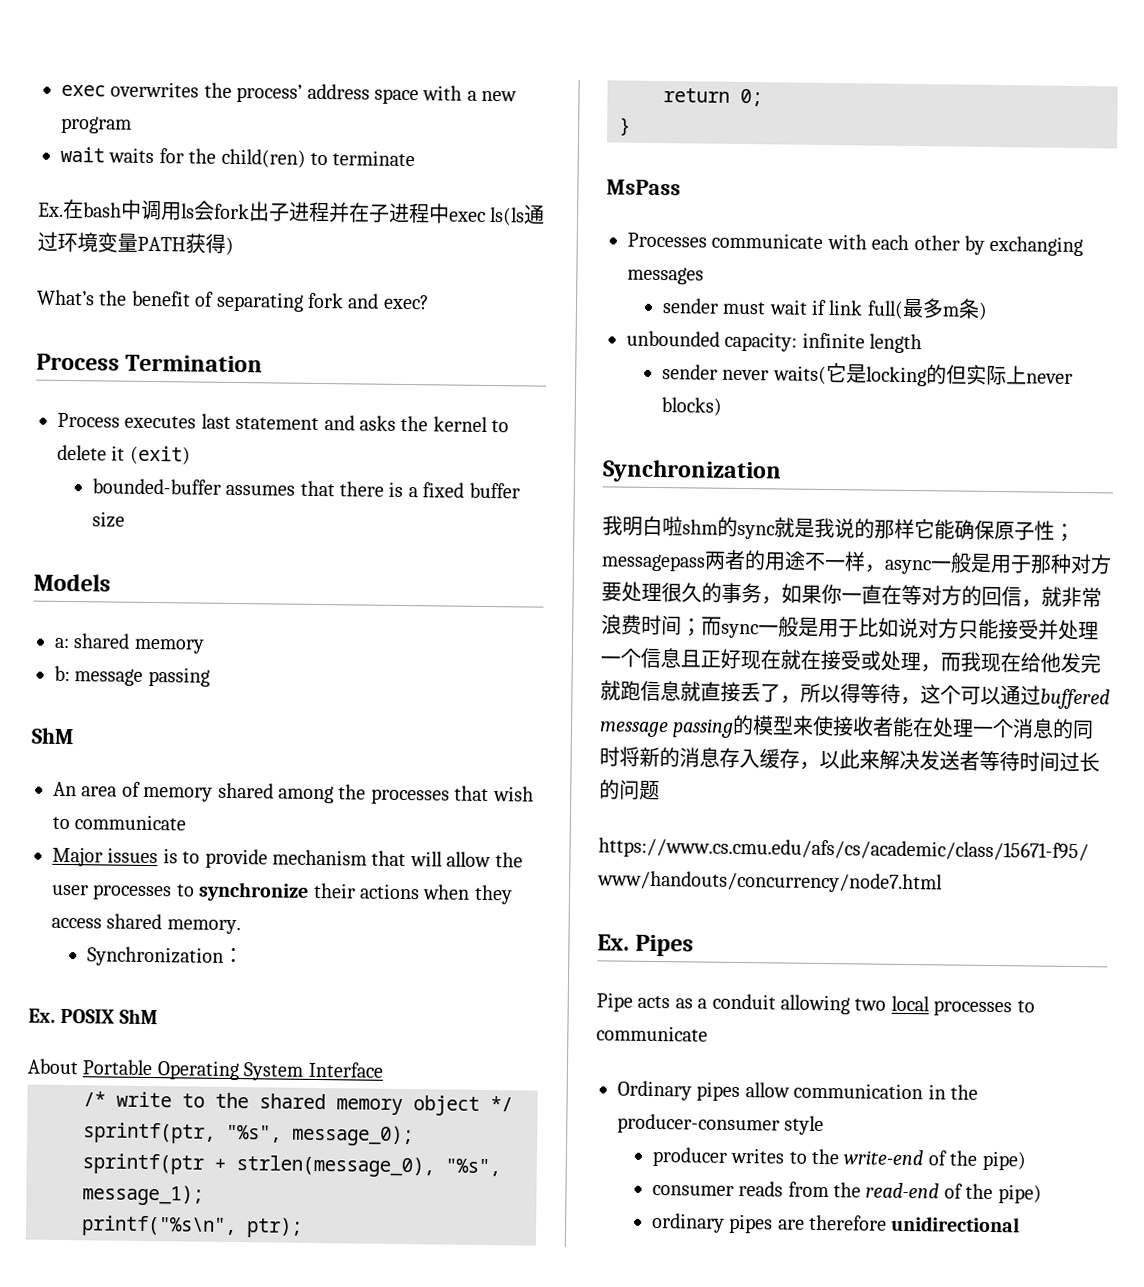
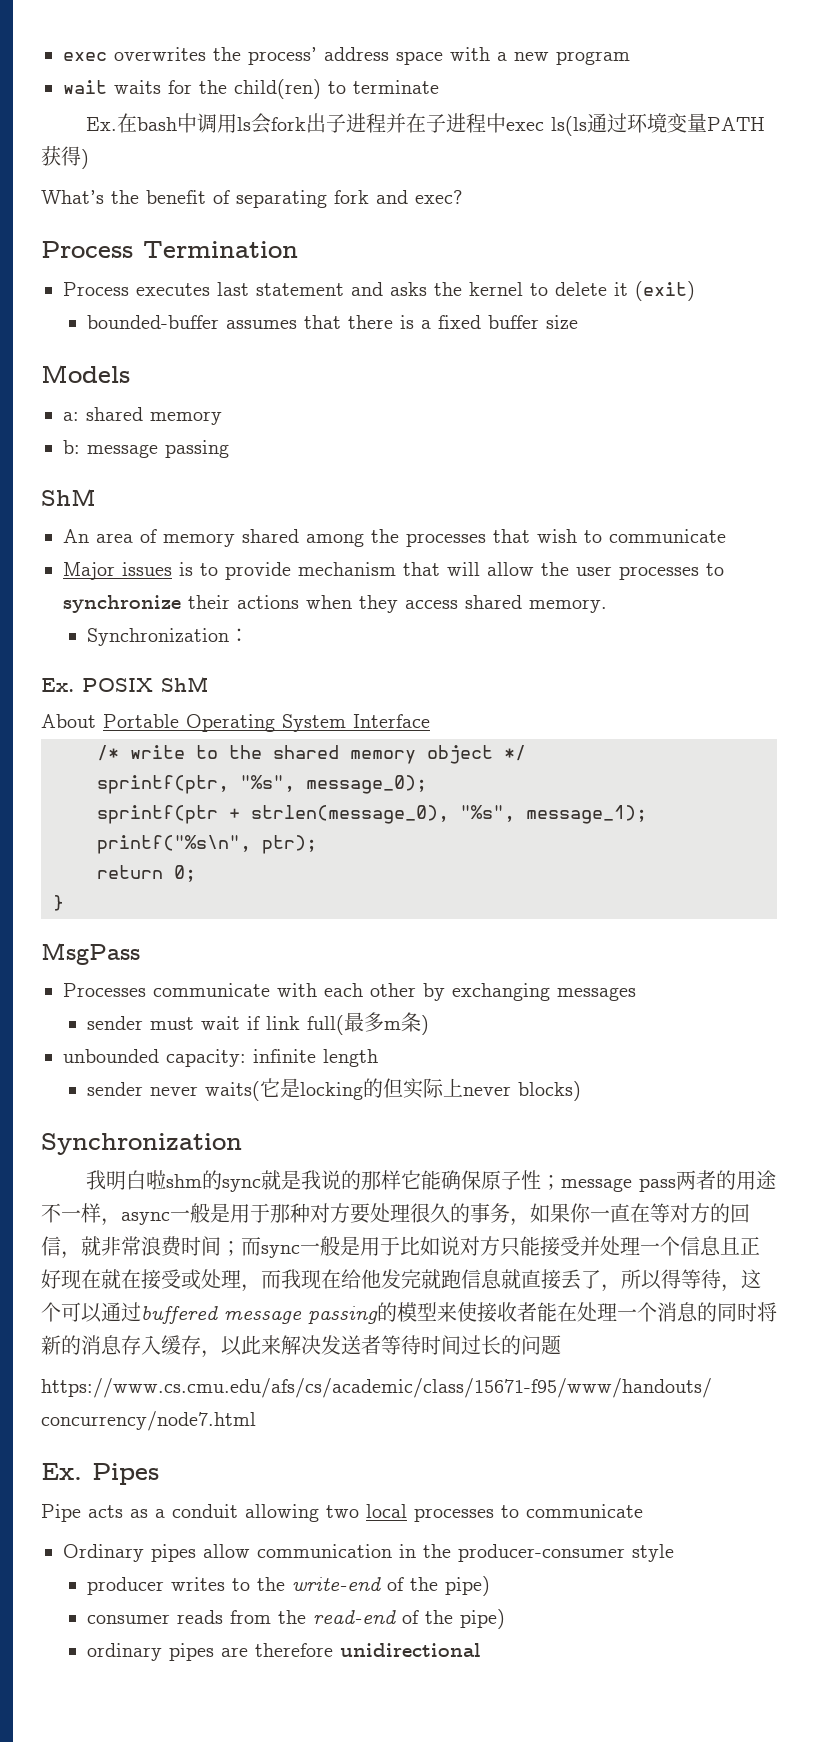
- MsPass
+ MsgPass
- messagepass两者的用途不一样，async一般是用于那种对方要处理很久的事务，如果你一直在等对方的回信，就非常浪费时间；
+ message pass两者的用途不一样，async一般是用于那种对方要处理很久的事务，如果你一直在等对方的回信，就非常浪费时间；

